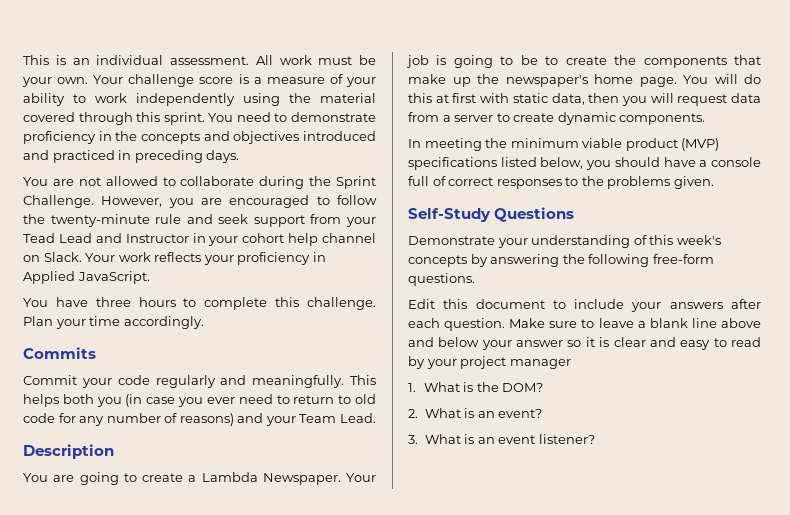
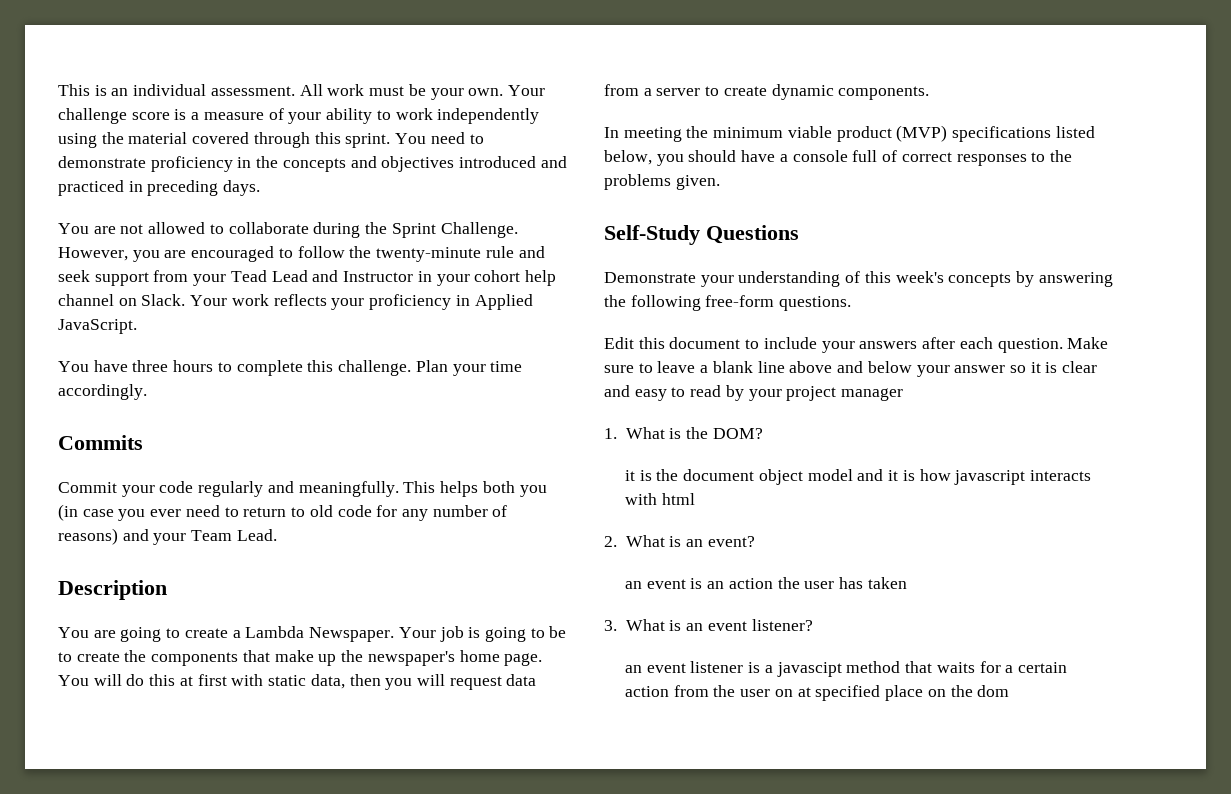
+ it is the document object model and it is how javascript interacts with html
+ an event is an action the user has taken
+ an event listener is a javascipt method that waits for a certain action from the user on at specified place on the dom

